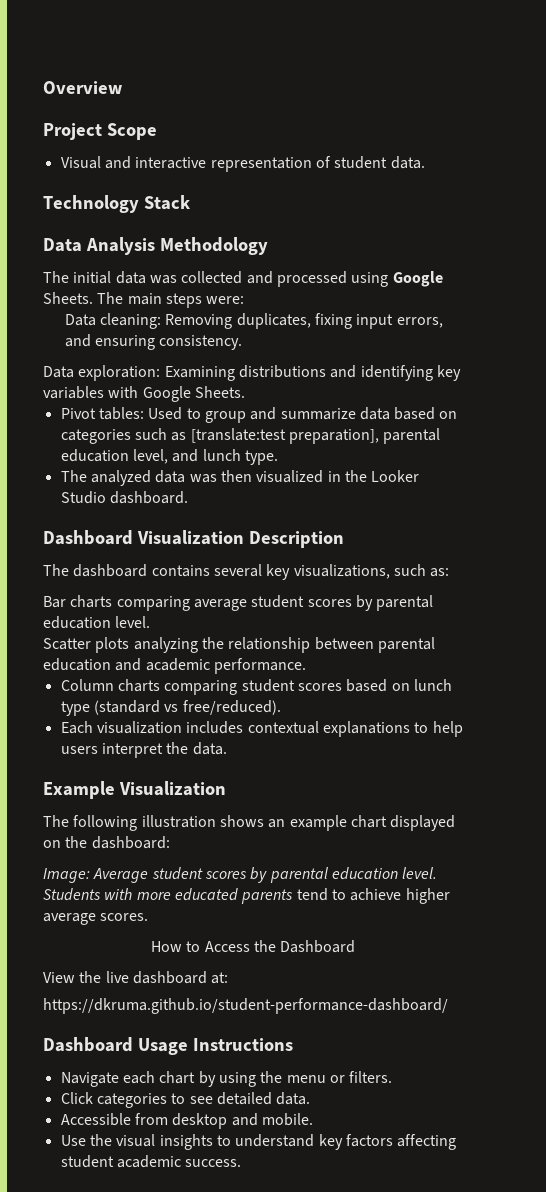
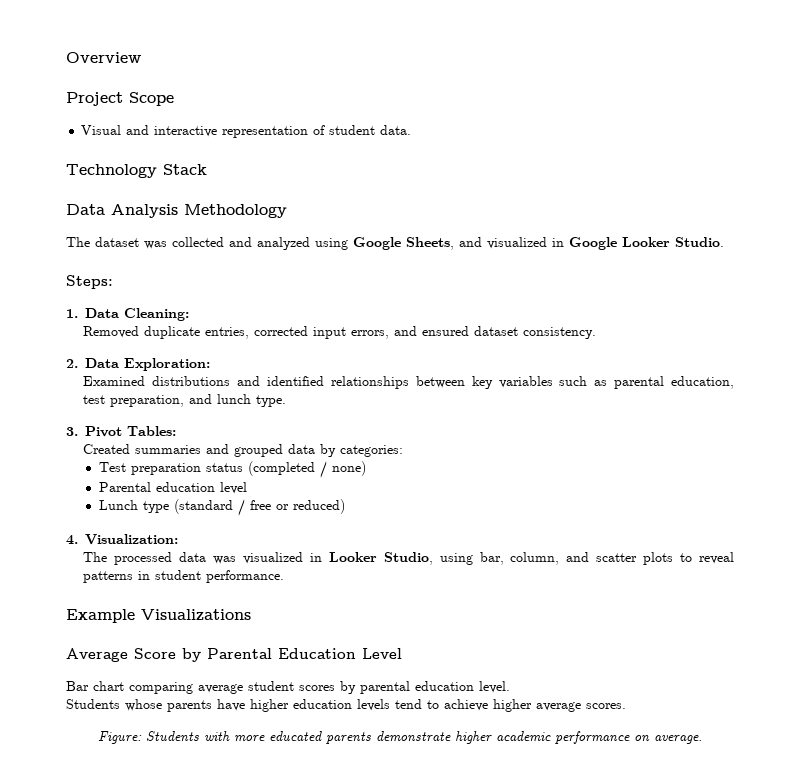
- The initial data was collected and processed using Google Sheets. The main steps were:
- Data cleaning: Removing duplicates, fixing input errors, and ensuring consistency.
+ The dataset was collected and analyzed using Google Sheets, and visualized in Google Looker Studio.
+ Steps:
+ 1. Data Cleaning:
+ Removed duplicate entries, corrected input errors, and ensured dataset consistency.
- Data exploration: Examining distributions and identifying key variables with Google Sheets.
- Pivot tables: Used to group and summarize data based on categories such as [translate:test preparation], parental education level, and lunch type.
- The analyzed data was then visualized in the Looker Studio dashboard.
- Dashboard Visualization Description
- The dashboard contains several key visualizations, such as:
+ 2. Data Exploration:
+ Examined distributions and identified relationships between key variables such as parental education, test preparation, and lunch type.
+ 3. Pivot Tables:
+ Created summaries and grouped data by categories:
+ Test preparation status (completed / none)
+ Parental education level
+ Lunch type (standard / free or reduced)
+ 4. Visualization:
+ The processed data was visualized in Looker Studio, using bar, column, and scatter plots to reveal patterns in student performance.
+ Example Visualizations
+ Average Score by Parental Education Level
- Bar charts comparing average student scores by parental education level.
+ Bar chart comparing average student scores by parental education level.
- Scatter plots analyzing the relationship between parental education and academic performance.
- Column charts comparing student scores based on lunch type (standard vs free/reduced).
- Each visualization includes contextual explanations to help users interpret the data.
- Example Visualization
- The following illustration shows an example chart displayed on the dashboard:
- Image: Average student scores by parental education level. Students with more educated parents tend to achieve higher average scores.
+ Students whose parents have higher education levels tend to achieve higher average scores.
- How to Access the Dashboard
- View the live dashboard at:
- https://dkruma.github.io/student-performance-dashboard/
- Dashboard Usage Instructions
- Navigate each chart by using the menu or filters.
- Click categories to see detailed data.
- Accessible from desktop and mobile.
- Use the visual insights to understand key factors affecting student academic success.
+ Figure: Students with more educated parents demonstrate higher academic performance on average.

